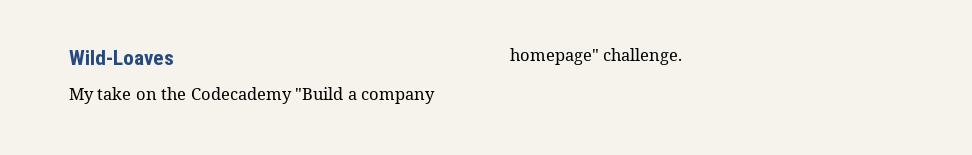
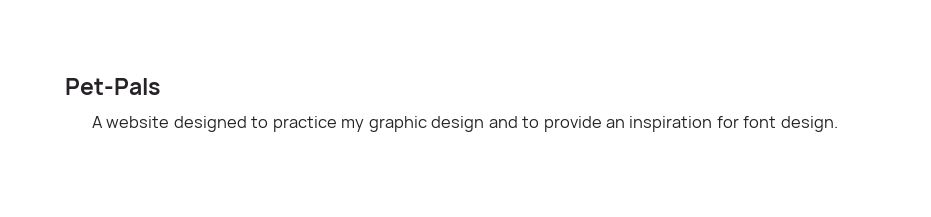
- Wild-Loaves
- My take on the Codecademy "Build a company homepage" challenge.
+ Pet-Pals
+ A website designed to practice my graphic design and to provide an inspiration for font design.

